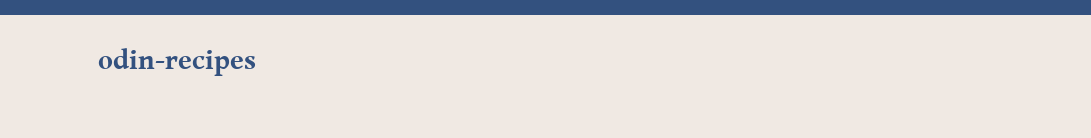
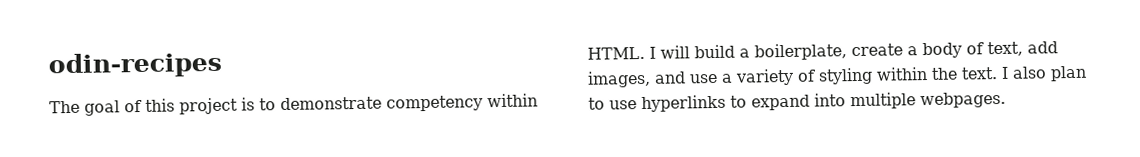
+ The goal of this project is to demonstrate competency within HTML. I will build a boilerplate, create a body of text, add images, and use a variety of styling within the text. I also plan to use hyperlinks to expand into multiple webpages.

